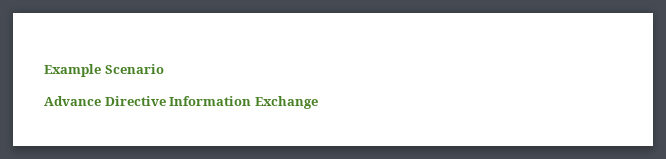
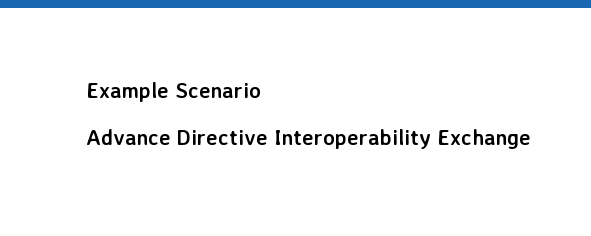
- Advance Directive Information Exchange
+ Advance Directive Interoperability Exchange

